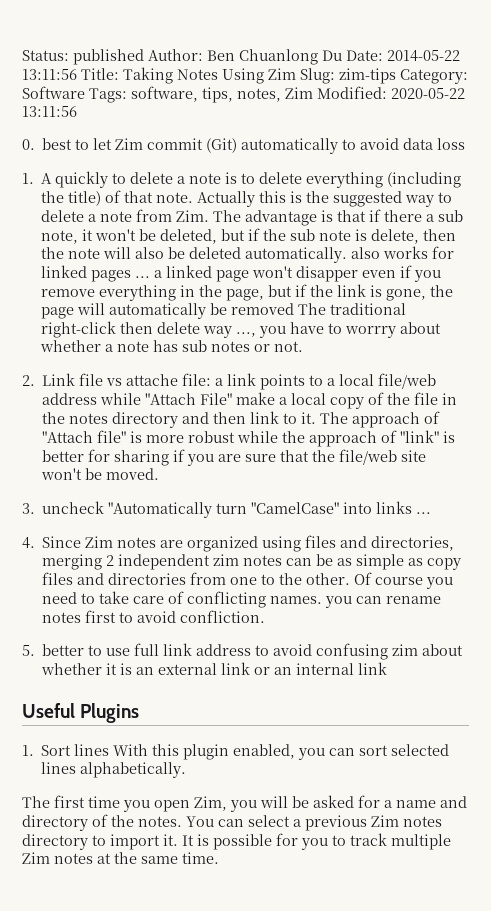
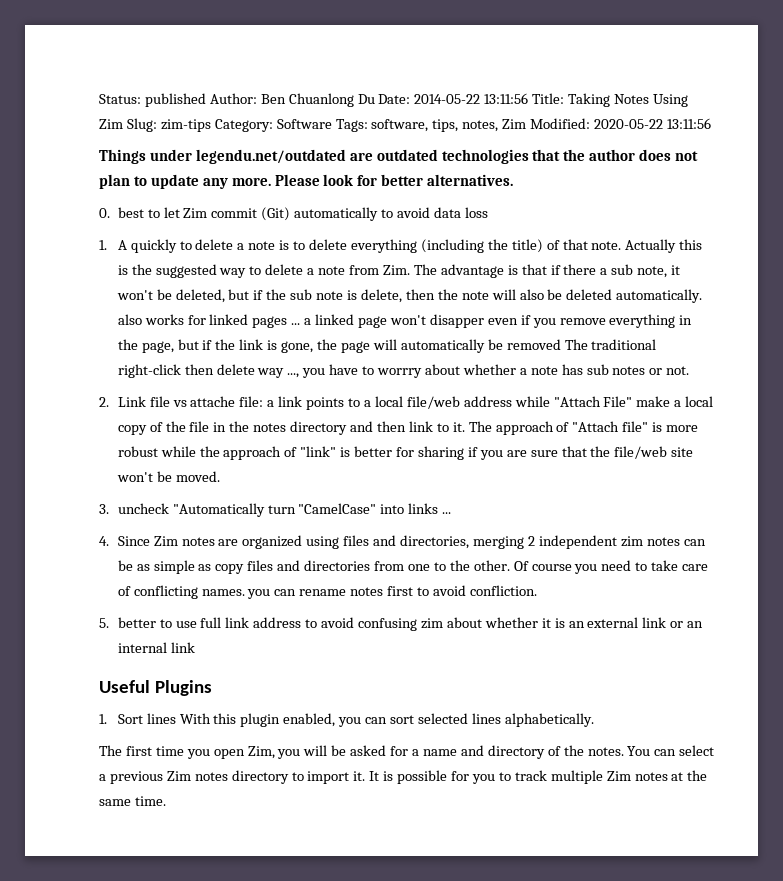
+ Things under legendu.net/outdated are outdated technologies that the author does not plan to update any more. Please look for better alternatives.

